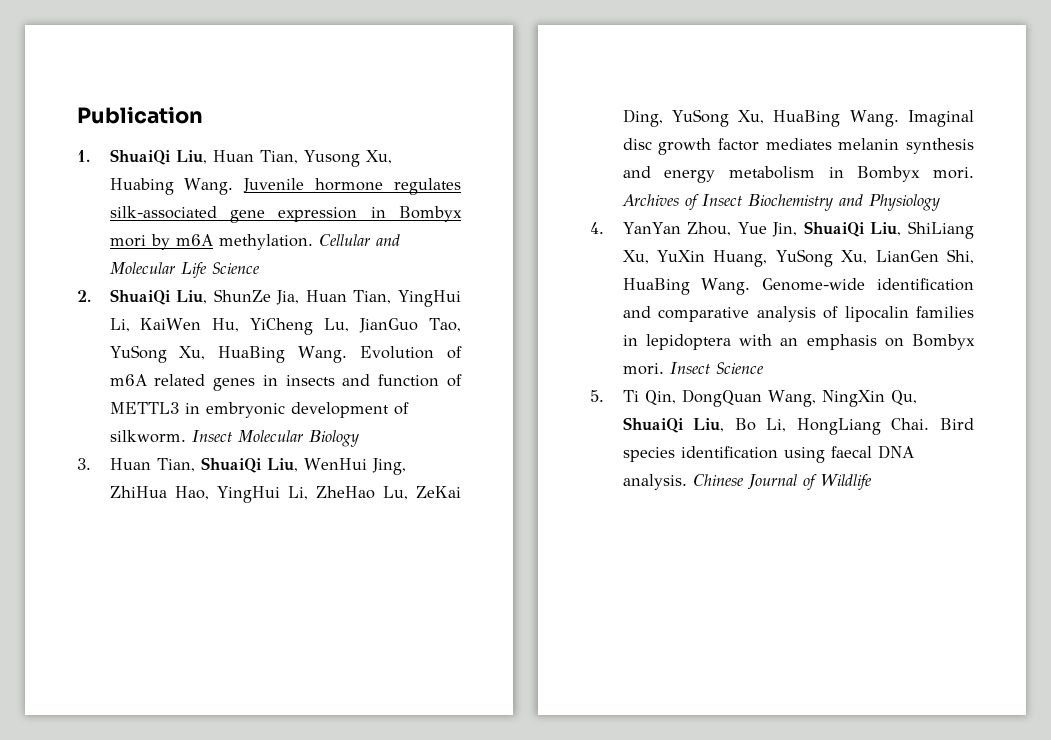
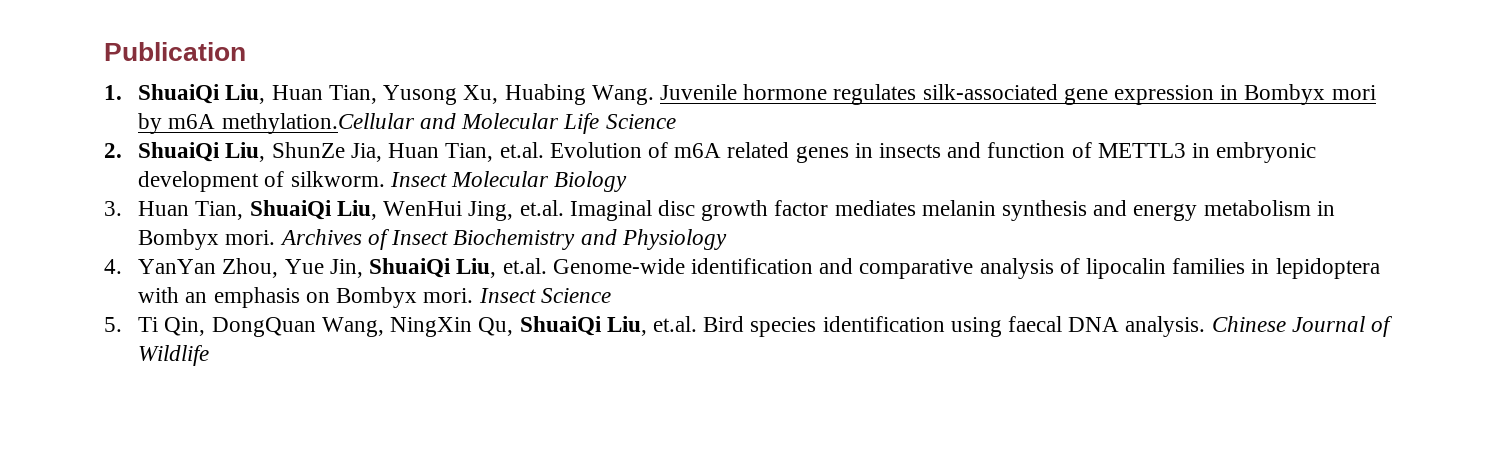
- Juvenile hormone regulates silk-associated gene expression in Bombyx mori by m6A methylation. Cellular and Molecular Life Science
+ Juvenile hormone regulates silk-associated gene expression in Bombyx mori by m6A methylation.Cellular and Molecular Life Science
- 2. ShuaiQi Liu, ShunZe Jia, Huan Tian, YingHui Li, KaiWen Hu, YiCheng Lu, JianGuo Tao, YuSong Xu, HuaBing Wang. Evolution of m6A related genes in insects and function of METTL3 in embryonic development of silkworm.
+ 2. ShuaiQi Liu, ShunZe Jia, Huan Tian, et.al. Evolution of m6A related genes in insects and function of METTL3 in embryonic development of silkworm.
- 3. Huan Tian, ShuaiQi Liu, WenHui Jing, ZhiHua Hao, YingHui Li, ZheHao Lu, ZeKai Ding, YuSong Xu, HuaBing Wang. Imaginal disc growth factor mediates melanin synthesis and energy metabolism in Bombyx mori.
+ 3. Huan Tian, ShuaiQi Liu, WenHui Jing, et.al. Imaginal disc growth factor mediates melanin synthesis and energy metabolism in Bombyx mori.
- 4. YanYan Zhou, Yue Jin, ShuaiQi Liu, ShiLiang Xu, YuXin Huang, YuSong Xu, LianGen Shi, HuaBing Wang. Genome-wide identification and comparative analysis of lipocalin families in lepidoptera with an emphasis on Bombyx mori.
+ 4. YanYan Zhou, Yue Jin, ShuaiQi Liu, et.al. Genome-wide identification and comparative analysis of lipocalin families in lepidoptera with an emphasis on Bombyx mori.
- 5. Ti Qin, DongQuan Wang, NingXin Qu, ShuaiQi Liu, Bo Li, HongLiang Chai. Bird species identification using faecal DNA analysis.
+ 5. Ti Qin, DongQuan Wang, NingXin Qu, ShuaiQi Liu, et.al. Bird species identification using faecal DNA analysis.

